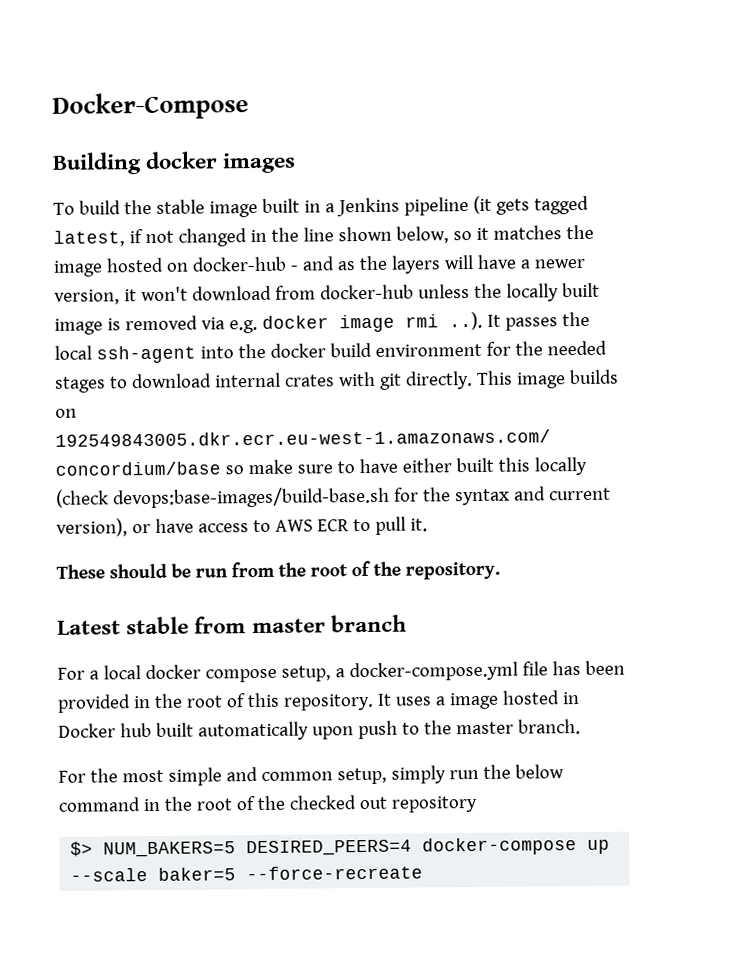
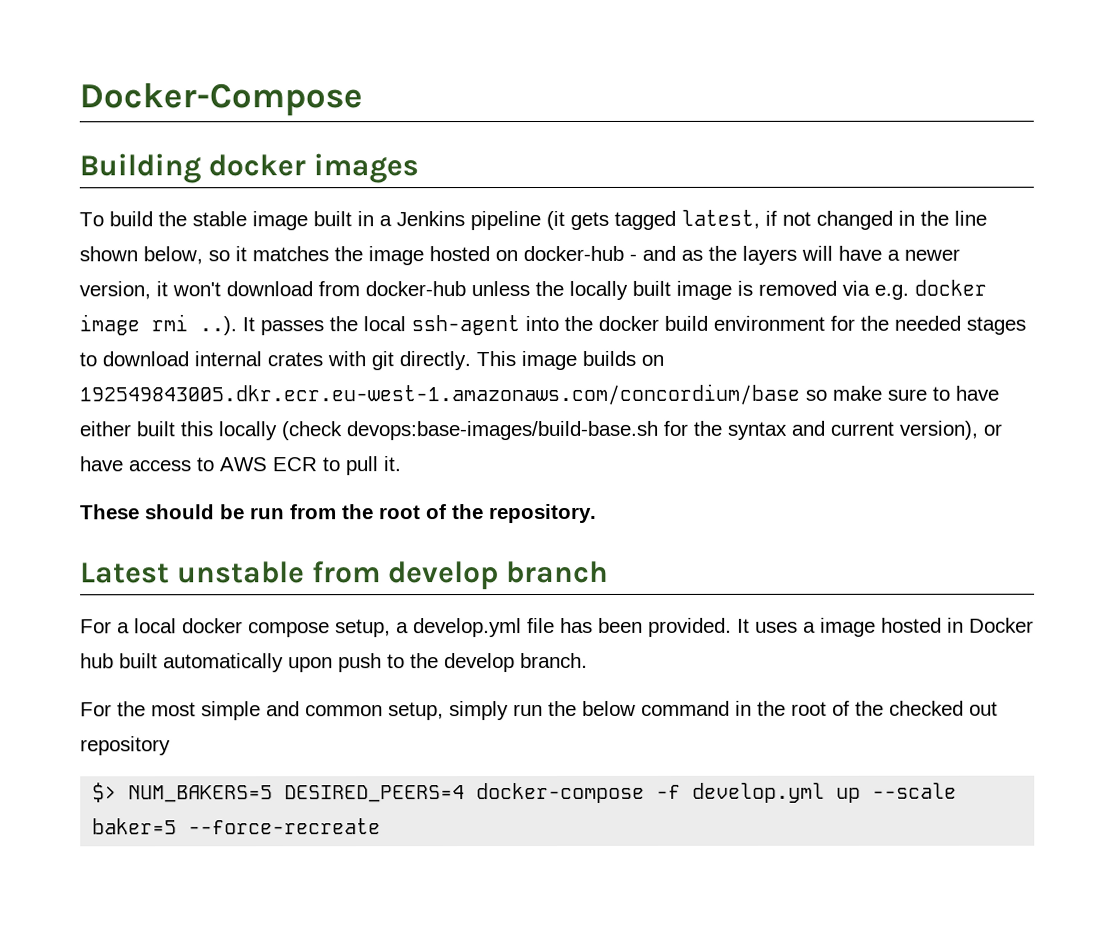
- Latest stable from master branch
+ Latest unstable from develop branch
- For a local docker compose setup, a docker-compose.yml file has been provided in the root of this repository.
+ For a local docker compose setup, a develop.yml file has been provided.
- It uses a image hosted in Docker hub built automatically upon push to the master branch.
+ It uses a image hosted in Docker hub built automatically upon push to the develop branch.
- $> NUM_BAKERS=5 DESIRED_PEERS=4 docker-compose up --scale baker=5 --force-recreate
+ $> NUM_BAKERS=5 DESIRED_PEERS=4 docker-compose -f develop.yml up --scale baker=5 --force-recreate

